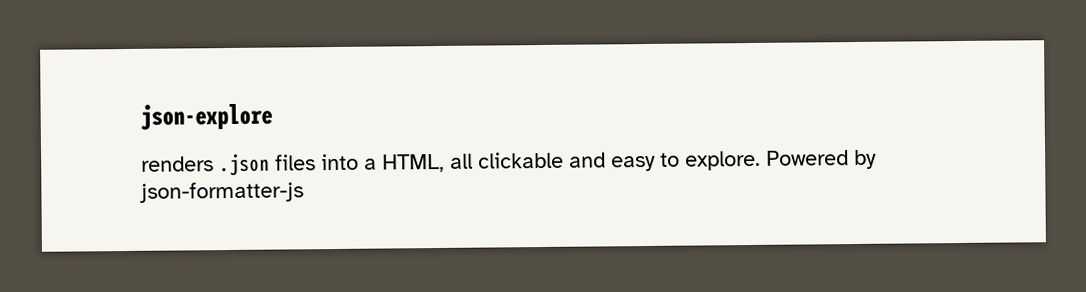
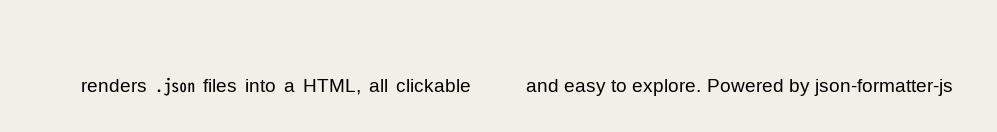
- json-explore

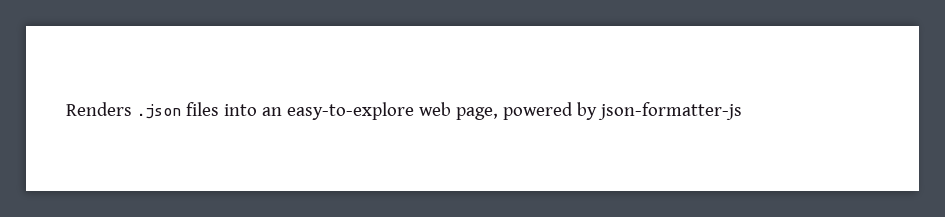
- renders .json files into a HTML, all clickable and easy to explore. Powered by json-formatter-js
+ Renders .json files into an easy-to-explore web page, powered by json-formatter-js

